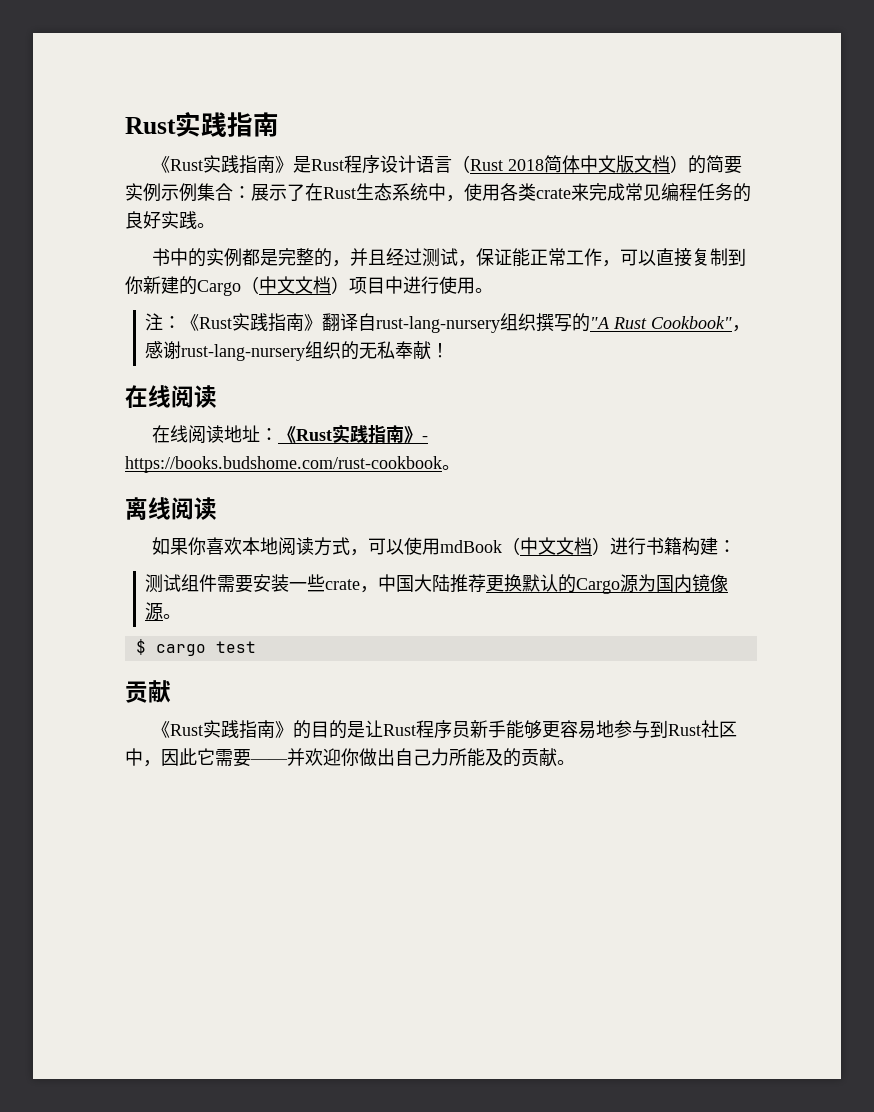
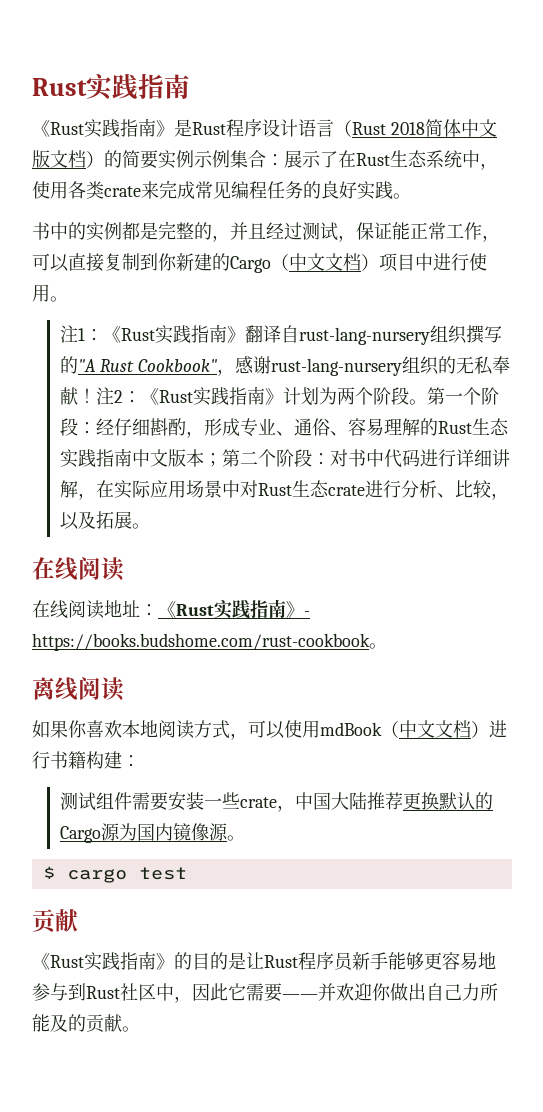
- 注：《Rust实践指南》翻译自rust-lang-nursery组织撰写的"A Rust Cookbook"，感谢rust-lang-nursery组织的无私奉献！
+ 注1：《Rust实践指南》翻译自rust-lang-nursery组织撰写的"A Rust Cookbook"，感谢rust-lang-nursery组织的无私奉献！注2：《Rust实践指南》计划为两个阶段。第一个阶段：经仔细斟酌，形成专业、通俗、容易理解的Rust生态实践指南中文版本；第二个阶段：对书中代码进行详细讲解，在实际应用场景中对Rust生态crate进行分析、比较，以及拓展。

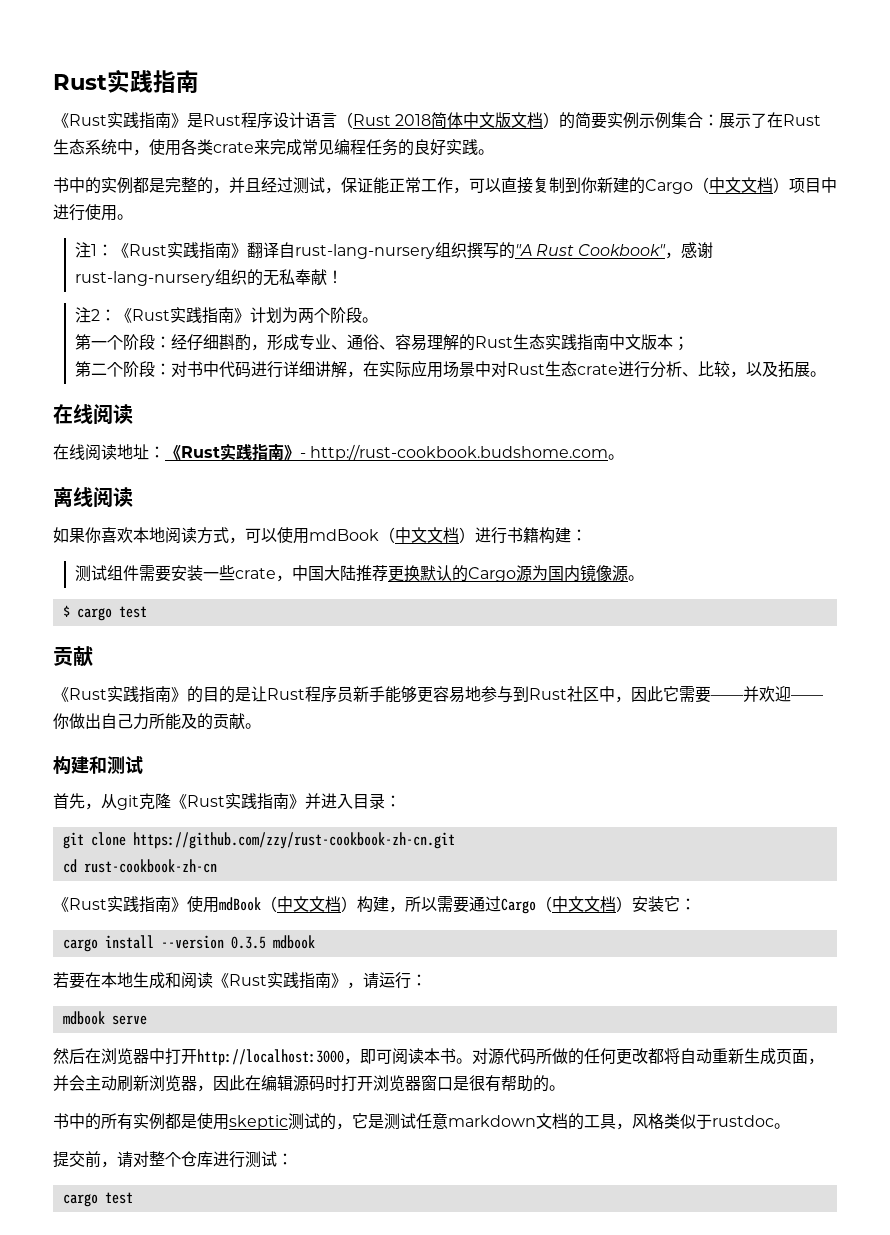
- 《Rust实践指南》翻译自rust-lang-nursery组织撰写的"A Rust Cookbook"，感谢rust-lang-nursery组织的无私奉献！注2：
+ 《Rust实践指南》翻译自rust-lang-nursery组织撰写的"A Rust Cookbook"，感谢rust-lang-nursery组织的无私奉献！
+ 注2：
- 《Rust实践指南》计划为两个阶段。第一个阶段：
+ 《Rust实践指南》计划为两个阶段。
+ 第一个阶段：
- 经仔细斟酌，形成专业、通俗、容易理解的Rust生态实践指南中文版本；第二个阶段：
+ 经仔细斟酌，形成专业、通俗、容易理解的Rust生态实践指南中文版本；
+ 第二个阶段：
- 在线阅读地址：《Rust实践指南》- https://books.budshome.com/rust-cookbook。
+ 在线阅读地址：《Rust实践指南》- http://rust-cookbook.budshome.com。
- 《Rust实践指南》的目的是让Rust程序员新手能够更容易地参与到Rust社区中，因此它需要——并欢迎你做出自己力所能及的贡献。
+ 《Rust实践指南》的目的是让Rust程序员新手能够更容易地参与到Rust社区中，因此它需要——并欢迎——你做出自己力所能及的贡献。
+ 构建和测试
+ 首先，从git克隆《Rust实践指南》并进入目录：
+ git clone https://github.com/zzy/rust-cookbook-zh-cn.git
+ cd rust-cookbook-zh-cn
+ 《Rust实践指南》使用mdBook（中文文档）构建，所以需要通过Cargo（中文文档）安装它：
+ cargo install --version 0.3.5 mdbook
+ 若要在本地生成和阅读《Rust实践指南》，请运行：
+ mdbook serve
+ 然后在浏览器中打开http://localhost:3000，即可阅读本书。对源代码所做的任何更改都将自动重新生成页面，并会主动刷新浏览器，因此在编辑源码时打开浏览器窗口是很有帮助的。
+ 书中的所有实例都是使用skeptic测试的，它是测试任意markdown文档的工具，风格类似于rustdoc。
+ 提交前，请对整个仓库进行测试：
+ cargo test

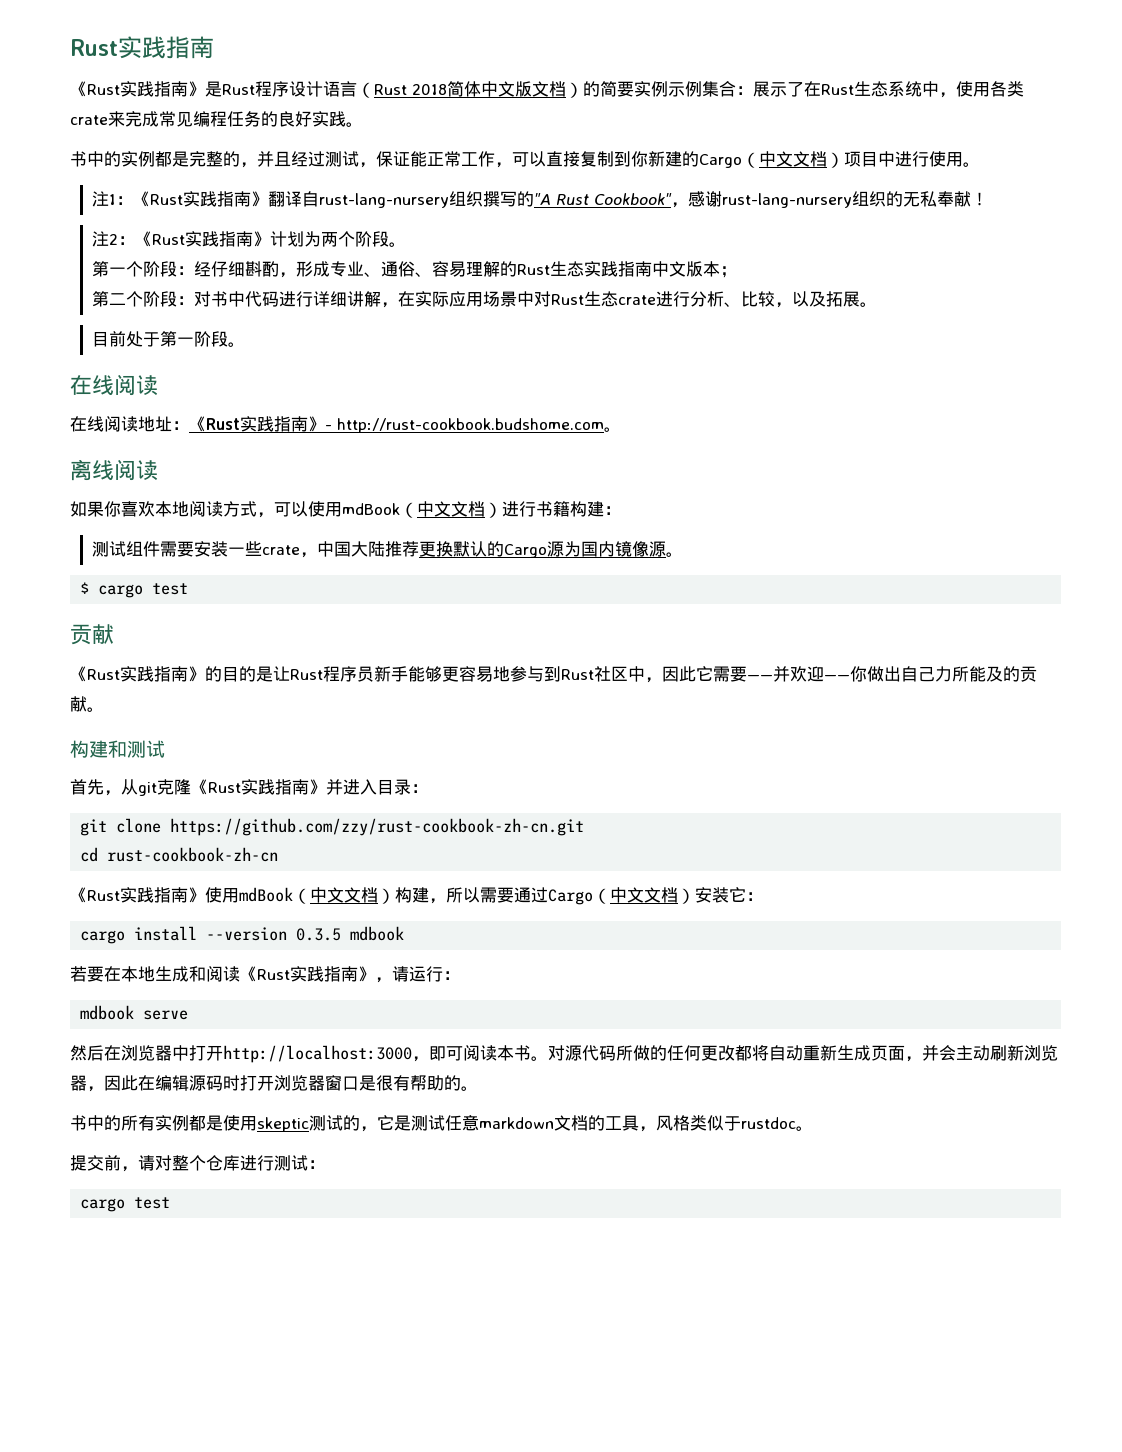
+ 目前处于第一阶段。

